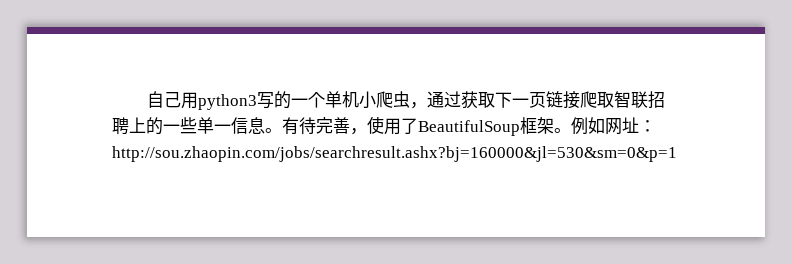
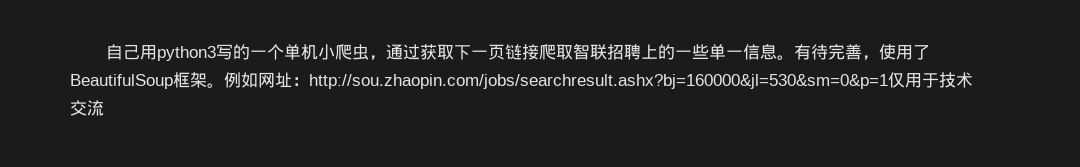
- 例如网址：http://sou.zhaopin.com/jobs/searchresult.ashx?bj=160000&jl=530&sm=0&p=1
+ 例如网址：http://sou.zhaopin.com/jobs/searchresult.ashx?bj=160000&jl=530&sm=0&p=1仅用于技术交流

